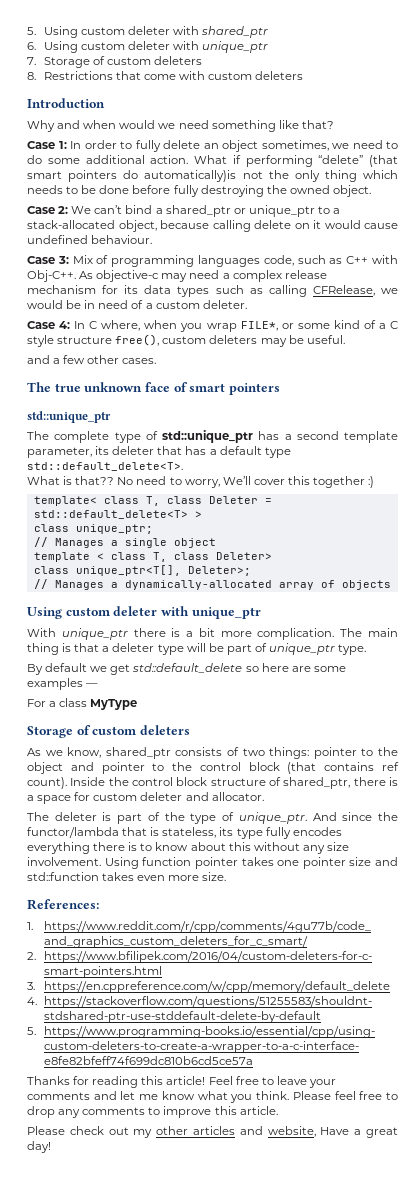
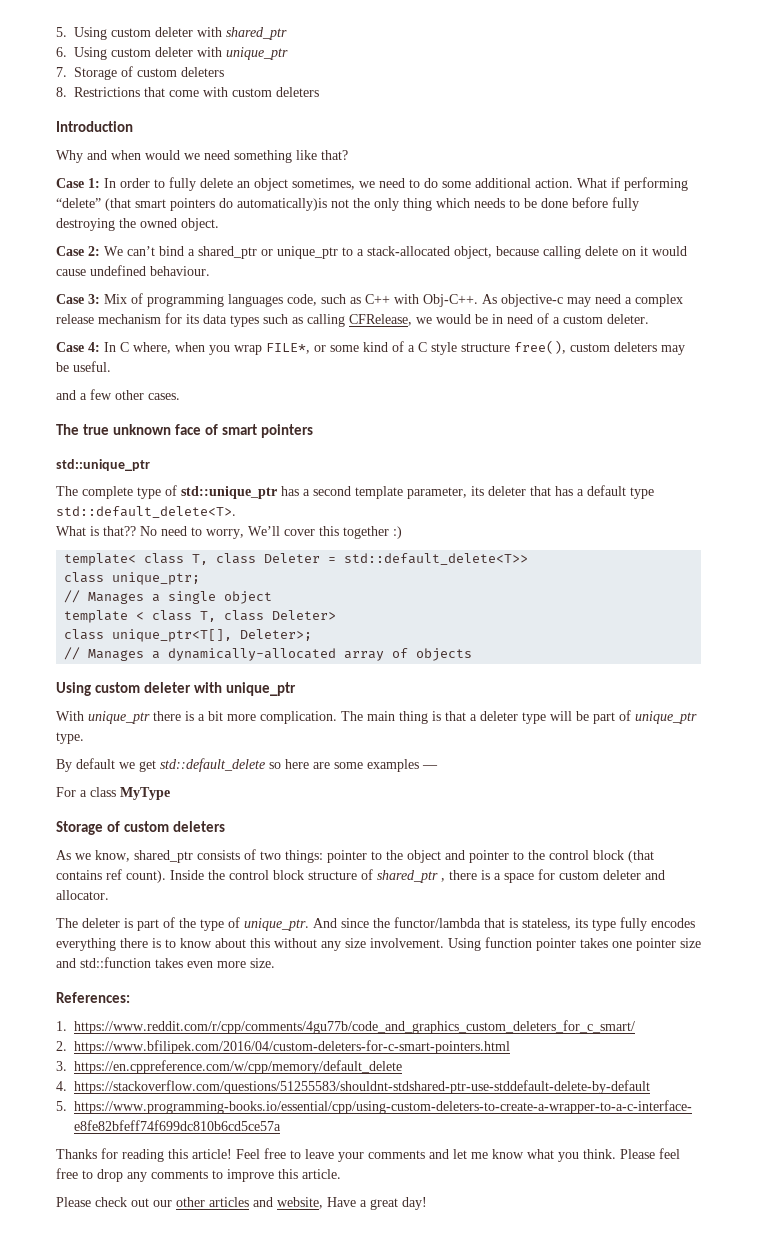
- template< class T, class Deleter = std::default_delete<T> >
+ template< class T, class Deleter = std::default_delete<T>>
- Inside the control block structure of shared_ptr, there is a space for custom deleter and allocator.
+ Inside the control block structure of shared_ptr , there is a space for custom deleter and allocator.
- Please check out my other articles and website, Have a great day!
+ Please check out our other articles and website, Have a great day!

